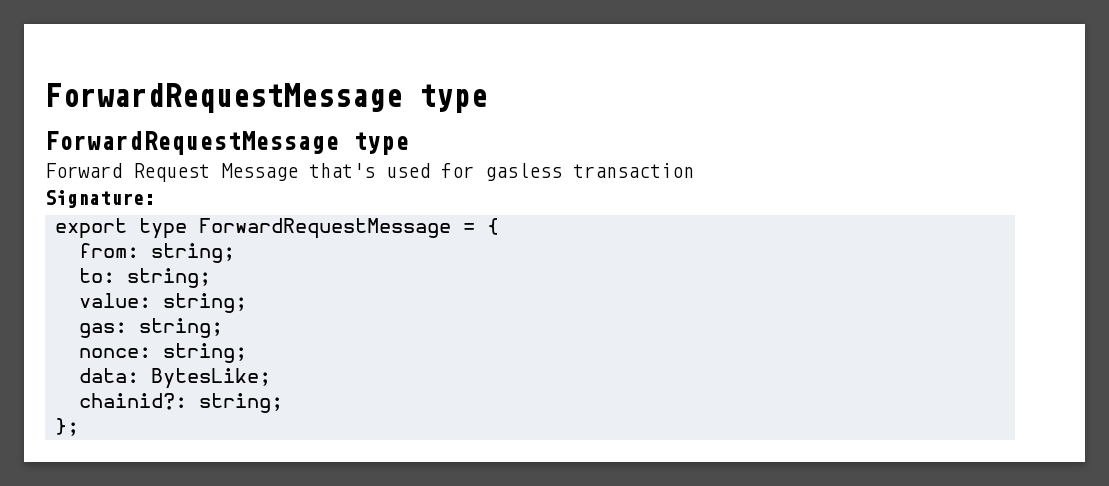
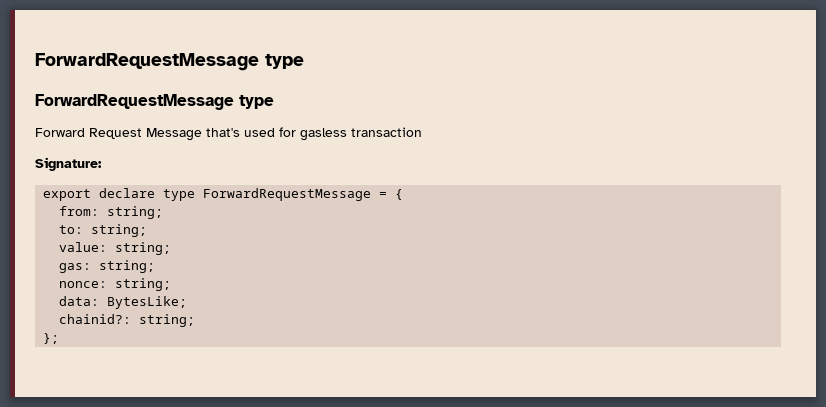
- export type ForwardRequestMessage = {
+ export declare type ForwardRequestMessage = {

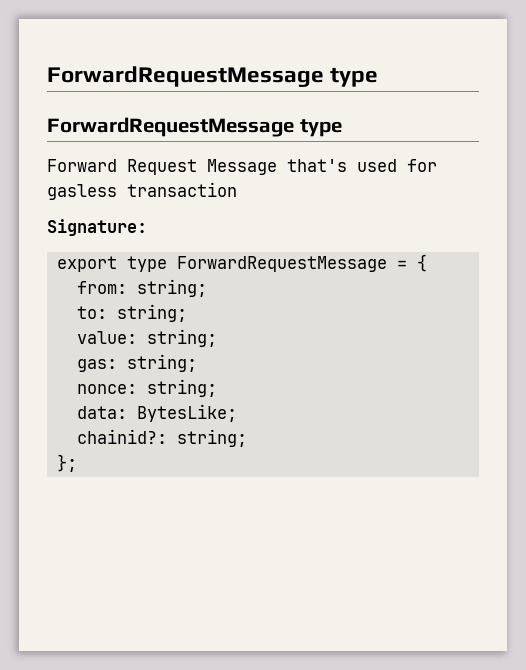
- export declare type ForwardRequestMessage = {
+ export type ForwardRequestMessage = {

